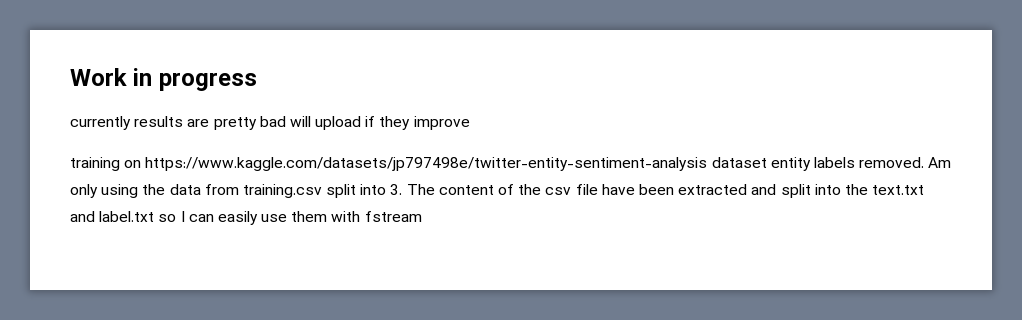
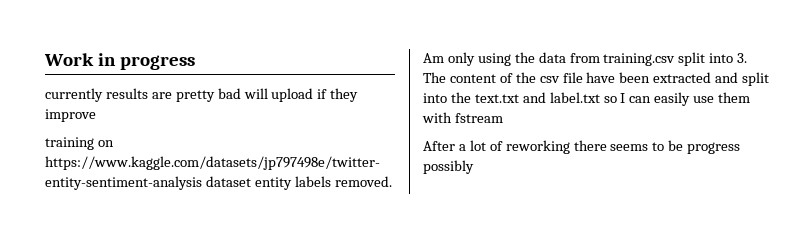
+ After a lot of reworking there seems to be progress possibly

